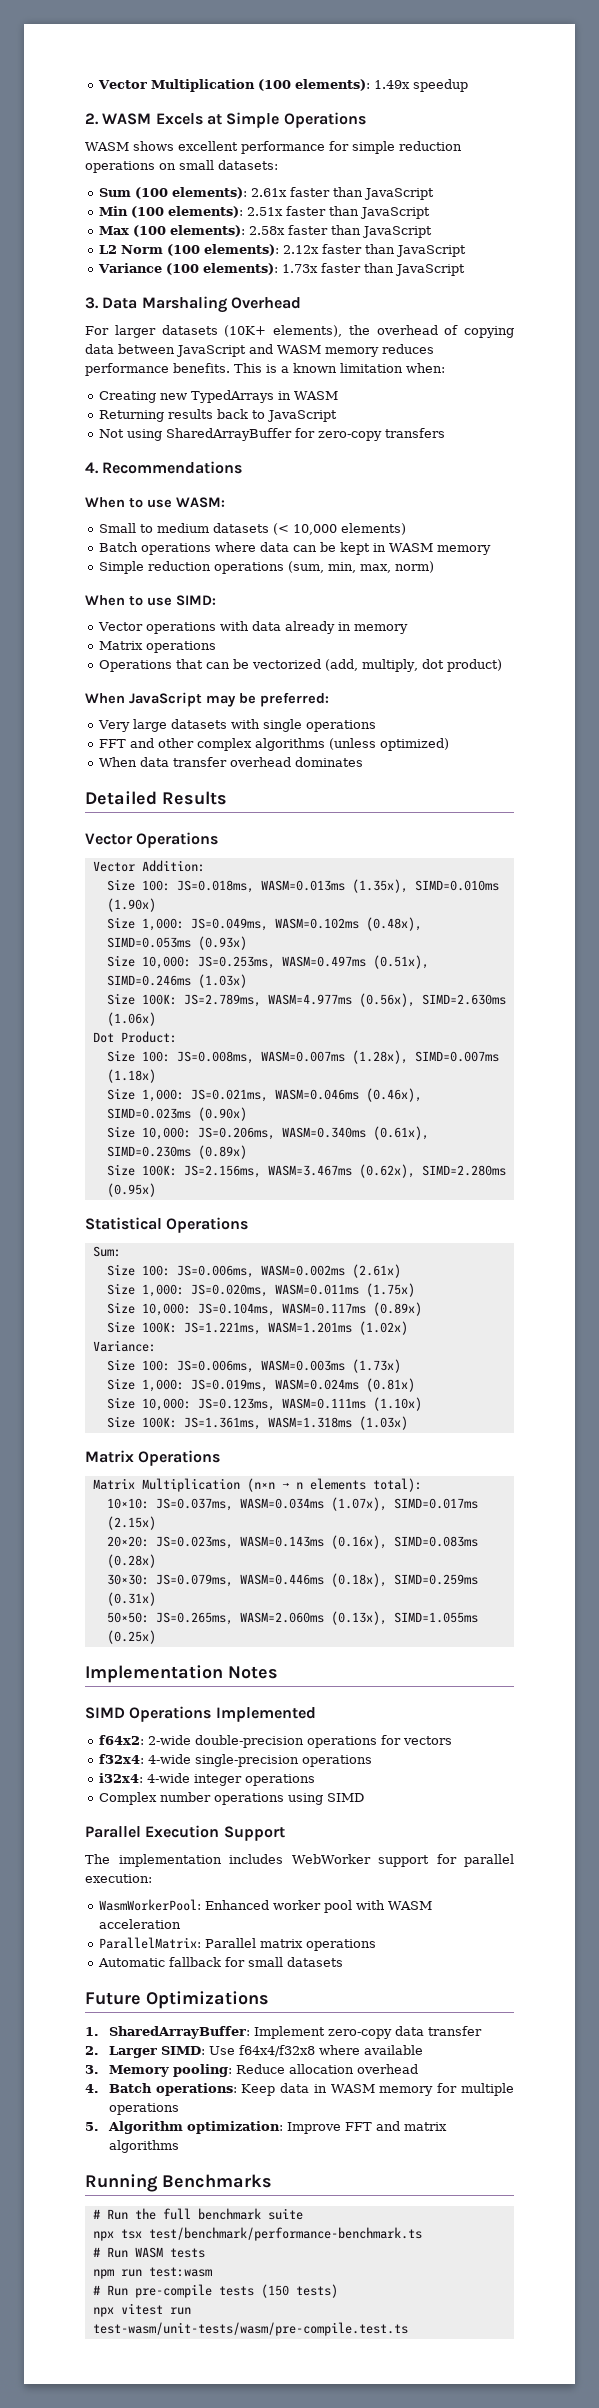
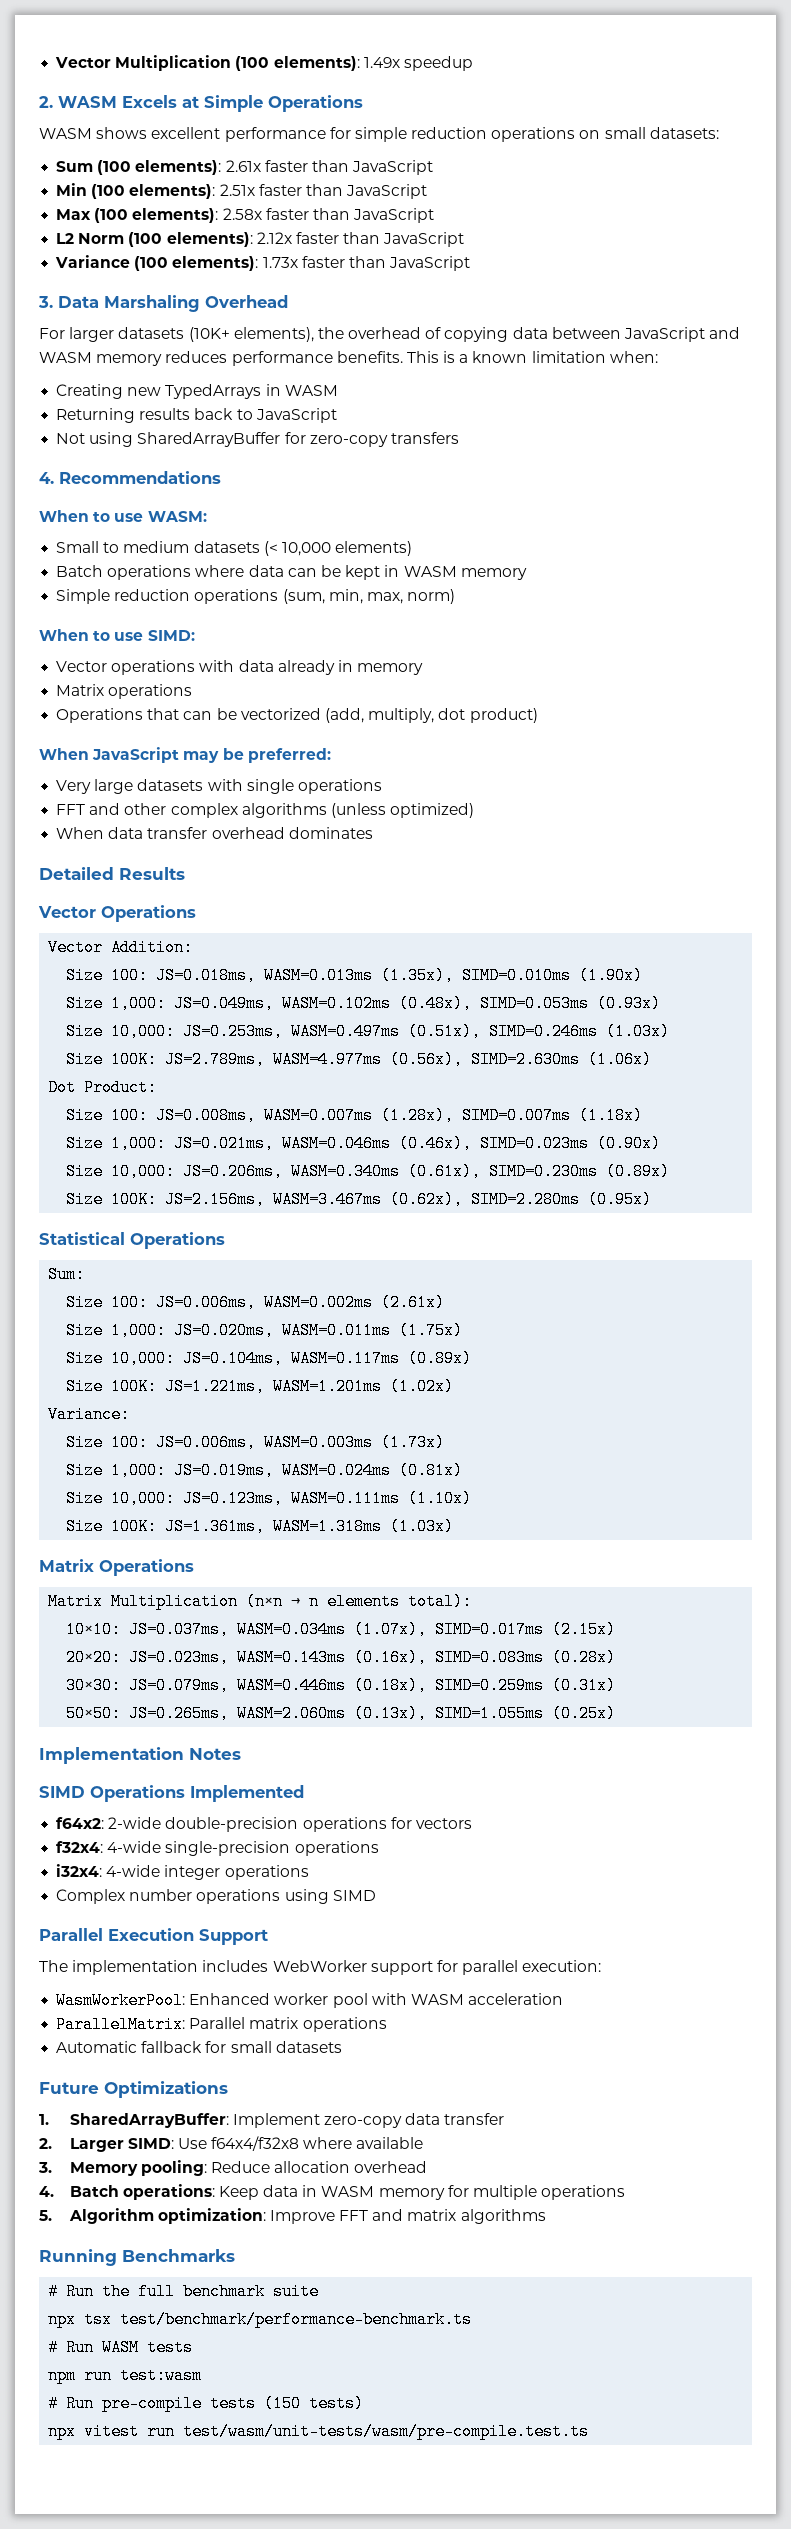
- npx vitest run test-wasm/unit-tests/wasm/pre-compile.test.ts
+ npx vitest run test/wasm/unit-tests/wasm/pre-compile.test.ts

